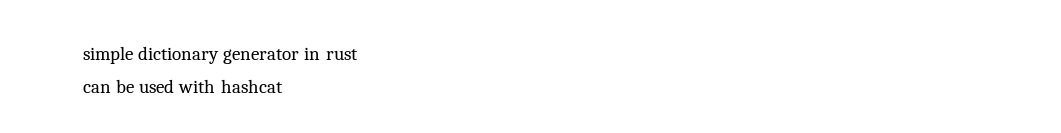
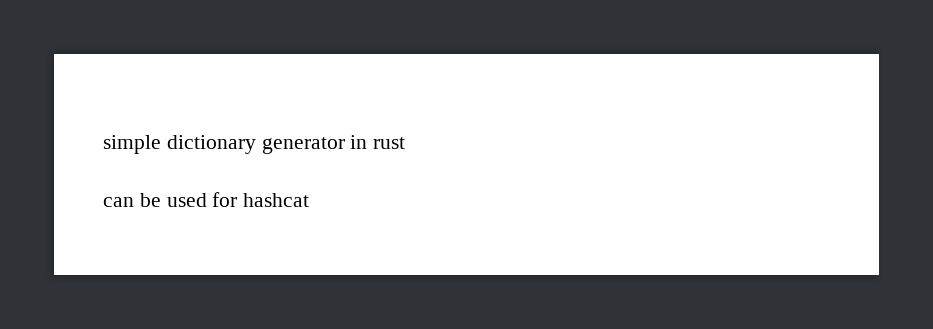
- can be used with hashcat
+ can be used for hashcat

